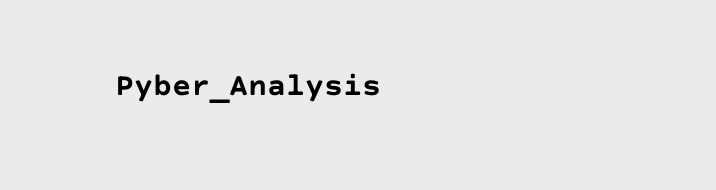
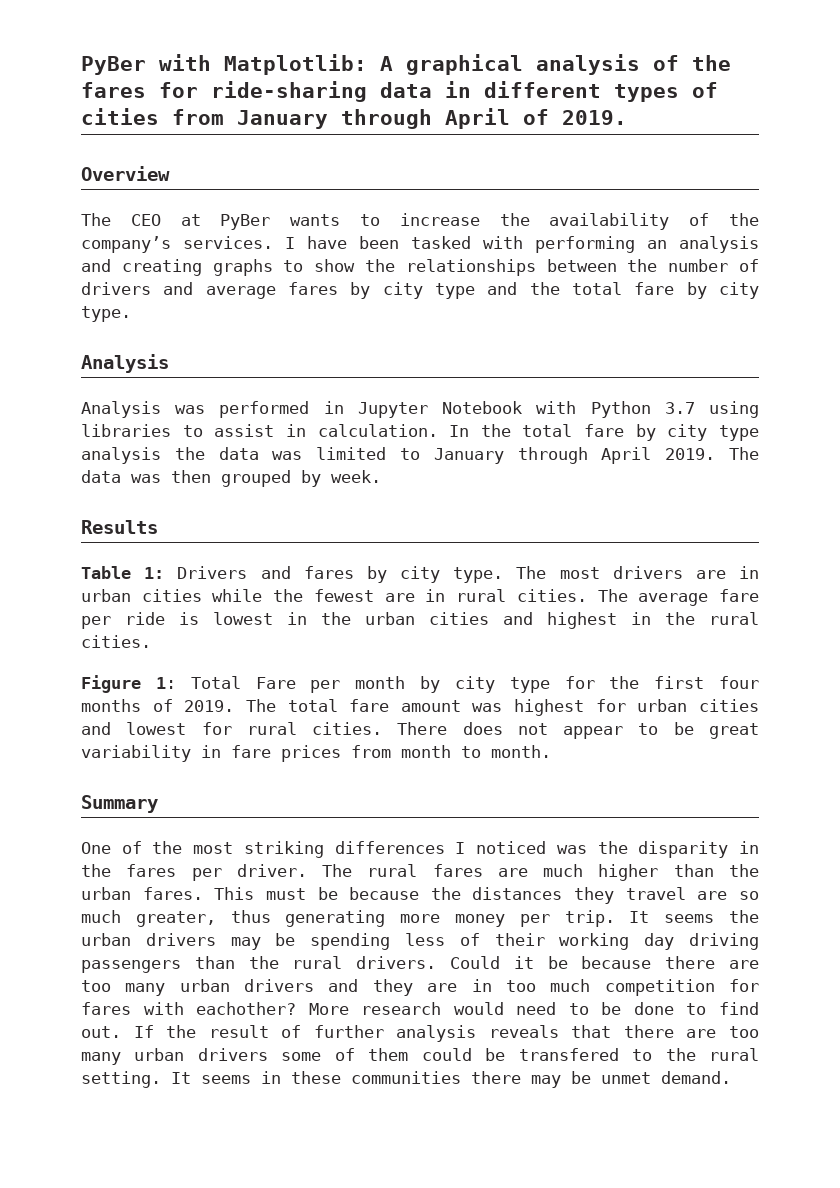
- Pyber_Analysis
+ PyBer with Matplotlib: A graphical analysis of the fares for ride-sharing data in different types of cities from January through April of 2019.
+ Overview
+ The CEO at PyBer wants to increase the availability of the company’s services. I have been tasked with performing an analysis and creating graphs to show the relationships between the number of drivers and average fares by city type and the total fare by city type.
+ Analysis
+ Analysis was performed in Jupyter Notebook with Python 3.7 using libraries to assist in calculation. In the total fare by city type analysis the data was limited to January through April 2019. The data was then grouped by week.
+ Results
+ Table 1: Drivers and fares by city type. The most drivers are in urban cities while the fewest are in rural cities. The average fare per ride is lowest in the urban cities and highest in the rural cities.
+ Figure 1: Total Fare per month by city type for the first four months of 2019. The total fare amount was highest for urban cities and lowest for rural cities. There does not appear to be great variability in fare prices from month to month.
+ Summary
+ One of the most striking differences I noticed was the disparity in the fares per driver. The rural fares are much higher than the urban fares. This must be because the distances they travel are so much greater, thus generating more money per trip. It seems the urban drivers may be spending less of their working day driving passengers than the rural drivers. Could it be because there are too many urban drivers and they are in too much competition for fares with eachother? More research would need to be done to find out. If the result of further analysis reveals that there are too many urban drivers some of them could be transfered to the rural setting. It seems in these communities there may be unmet demand.

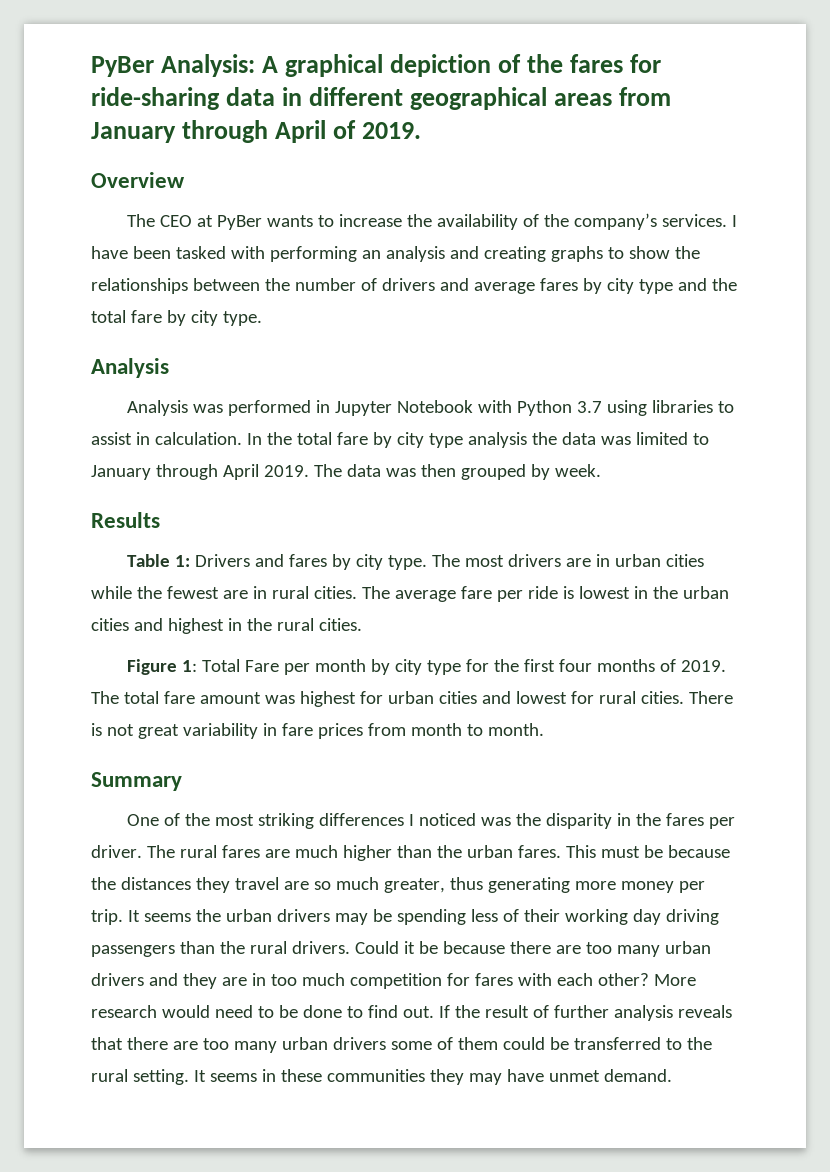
- PyBer with Matplotlib: A graphical analysis of the fares for ride-sharing data in different types of cities from January through April of 2019.
+ PyBer Analysis: A graphical depiction of the fares for ride-sharing data in different geographical areas from January through April of 2019.
- There does not appear to be great variability in fare prices from month to month.
+ There is not great variability in fare prices from month to month.
- Could it be because there are too many urban drivers and they are in too much competition for fares with eachother?
+ Could it be because there are too many urban drivers and they are in too much competition for fares with each other?
- If the result of further analysis reveals that there are too many urban drivers some of them could be transfered to the rural setting.
+ If the result of further analysis reveals that there are too many urban drivers some of them could be transferred to the rural setting.
- It seems in these communities there may be unmet demand.
+ It seems in these communities they may have unmet demand.

